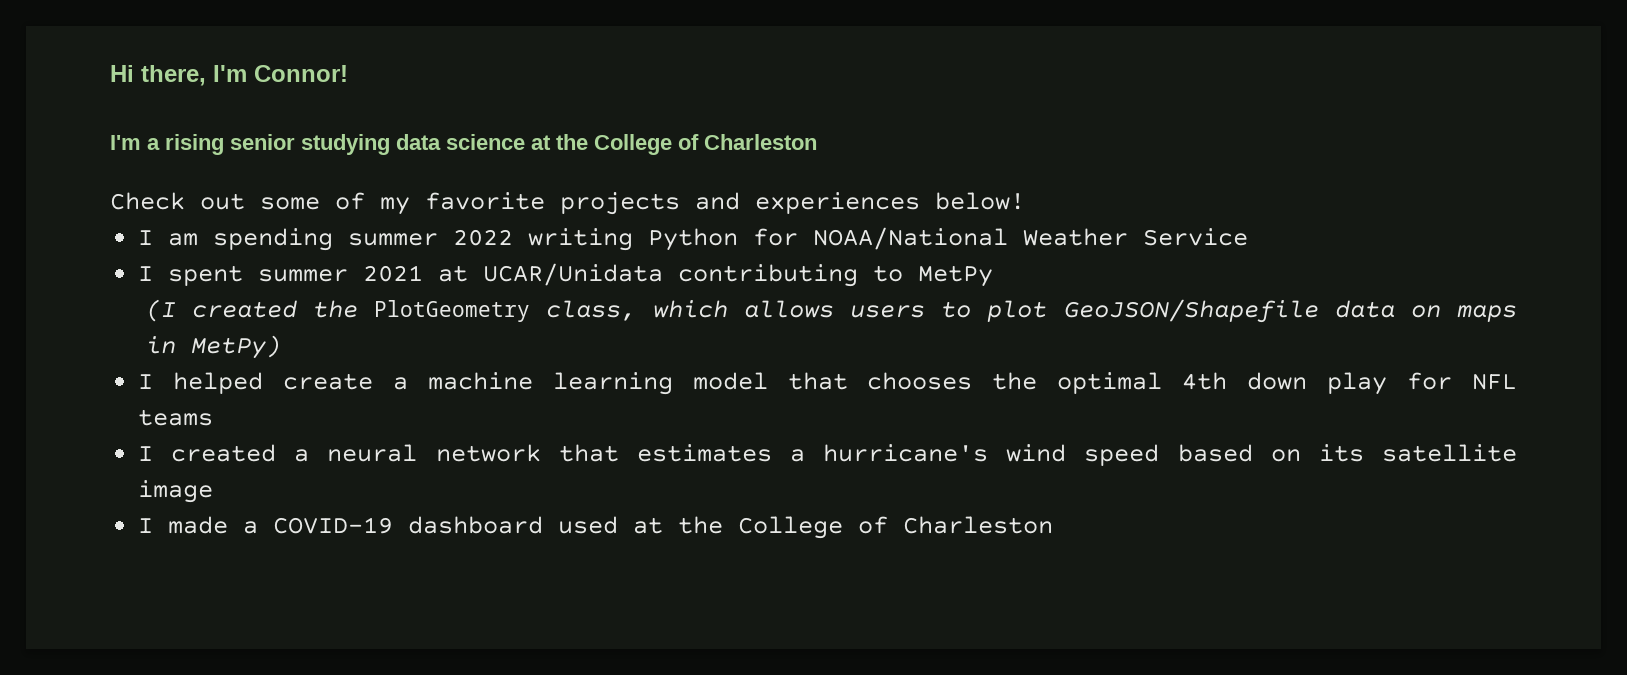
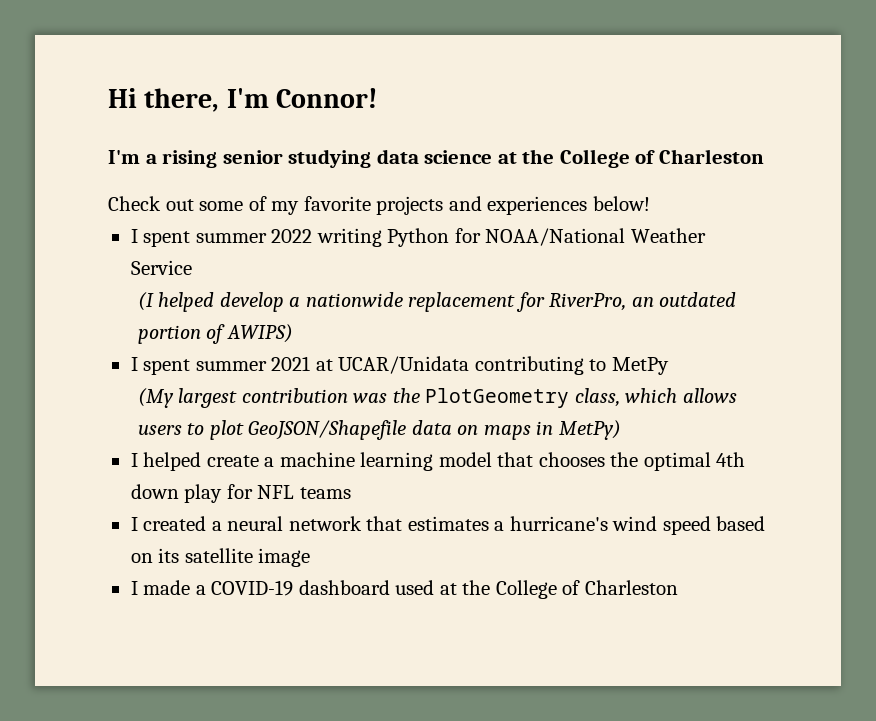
- I am spending summer 2022 writing Python for NOAA/National Weather Service
+ I spent summer 2022 writing Python for NOAA/National Weather Service
+ (I helped develop a nationwide replacement for RiverPro, an outdated portion of AWIPS)
- (I created the PlotGeometry class, which allows users to plot GeoJSON/Shapefile data on maps in MetPy)
+ (My largest contribution was the PlotGeometry class, which allows users to plot GeoJSON/Shapefile data on maps in MetPy)

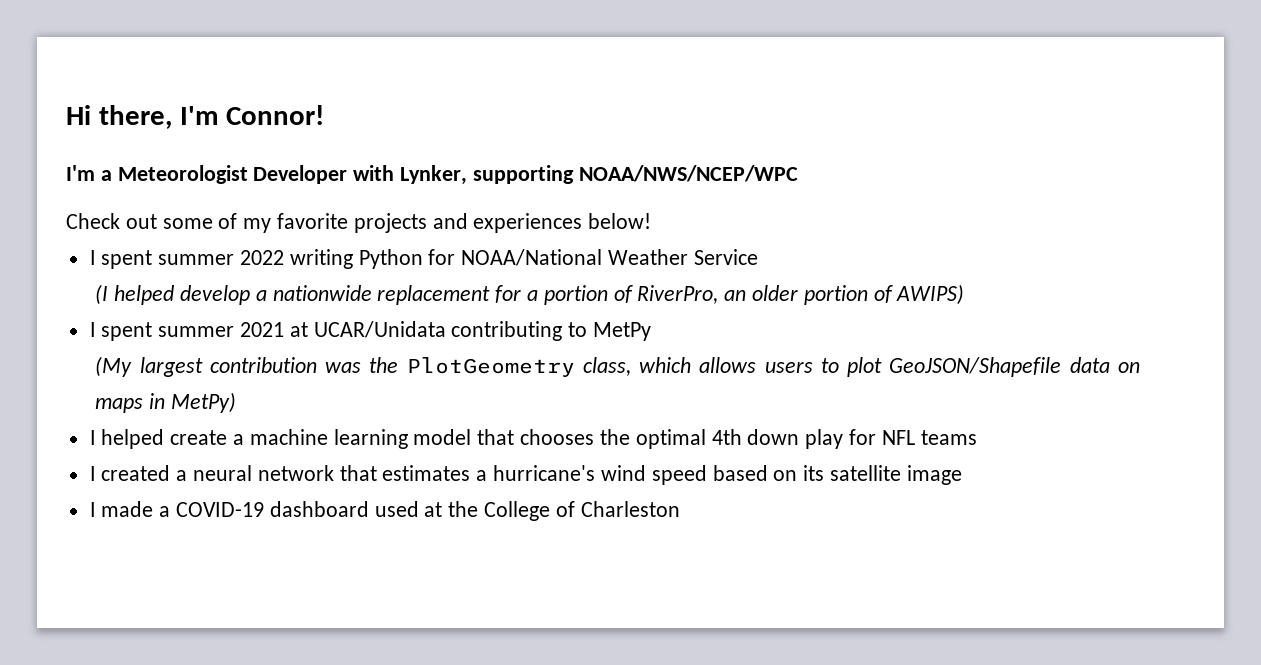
- I'm a rising senior studying data science at the College of Charleston
+ I'm a Meteorologist Developer with Lynker, supporting NOAA/NWS/NCEP/WPC
- (I helped develop a nationwide replacement for RiverPro, an outdated portion of AWIPS)
+ (I helped develop a nationwide replacement for a portion of RiverPro, an older portion of AWIPS)

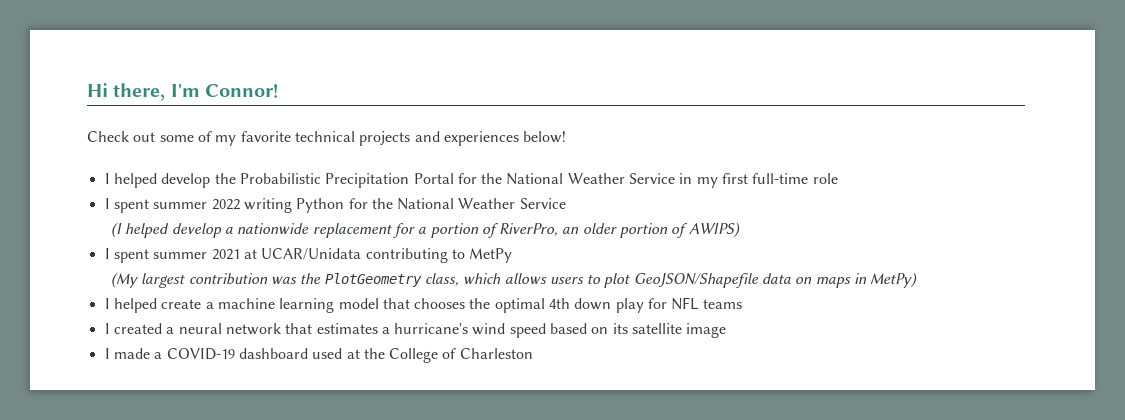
- I'm a Meteorologist Developer with Lynker, supporting NOAA/NWS/NCEP/WPC
- Check out some of my favorite projects and experiences below!
+ Check out some of my favorite technical projects and experiences below!
+ I helped develop the Probabilistic Precipitation Portal for the National Weather Service in my first full-time role
- I spent summer 2022 writing Python for NOAA/National Weather Service
+ I spent summer 2022 writing Python for the National Weather Service

